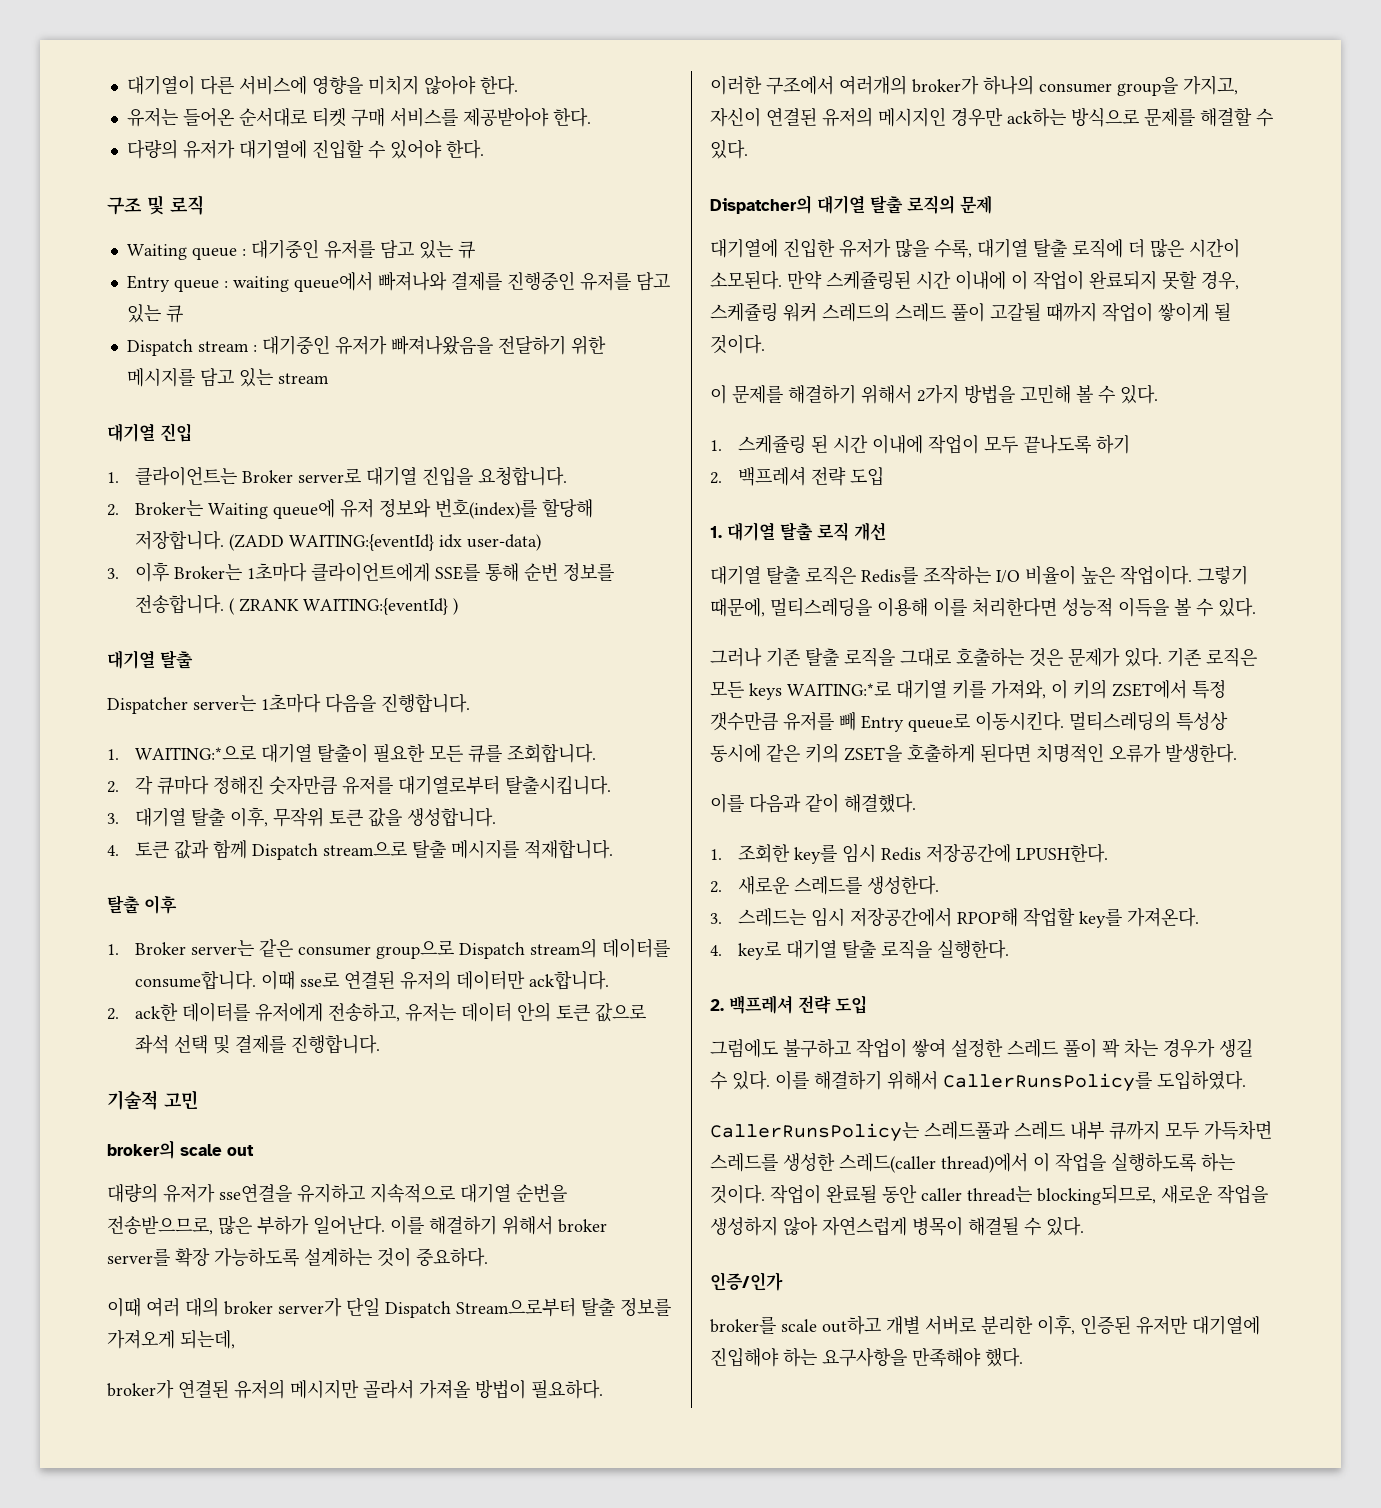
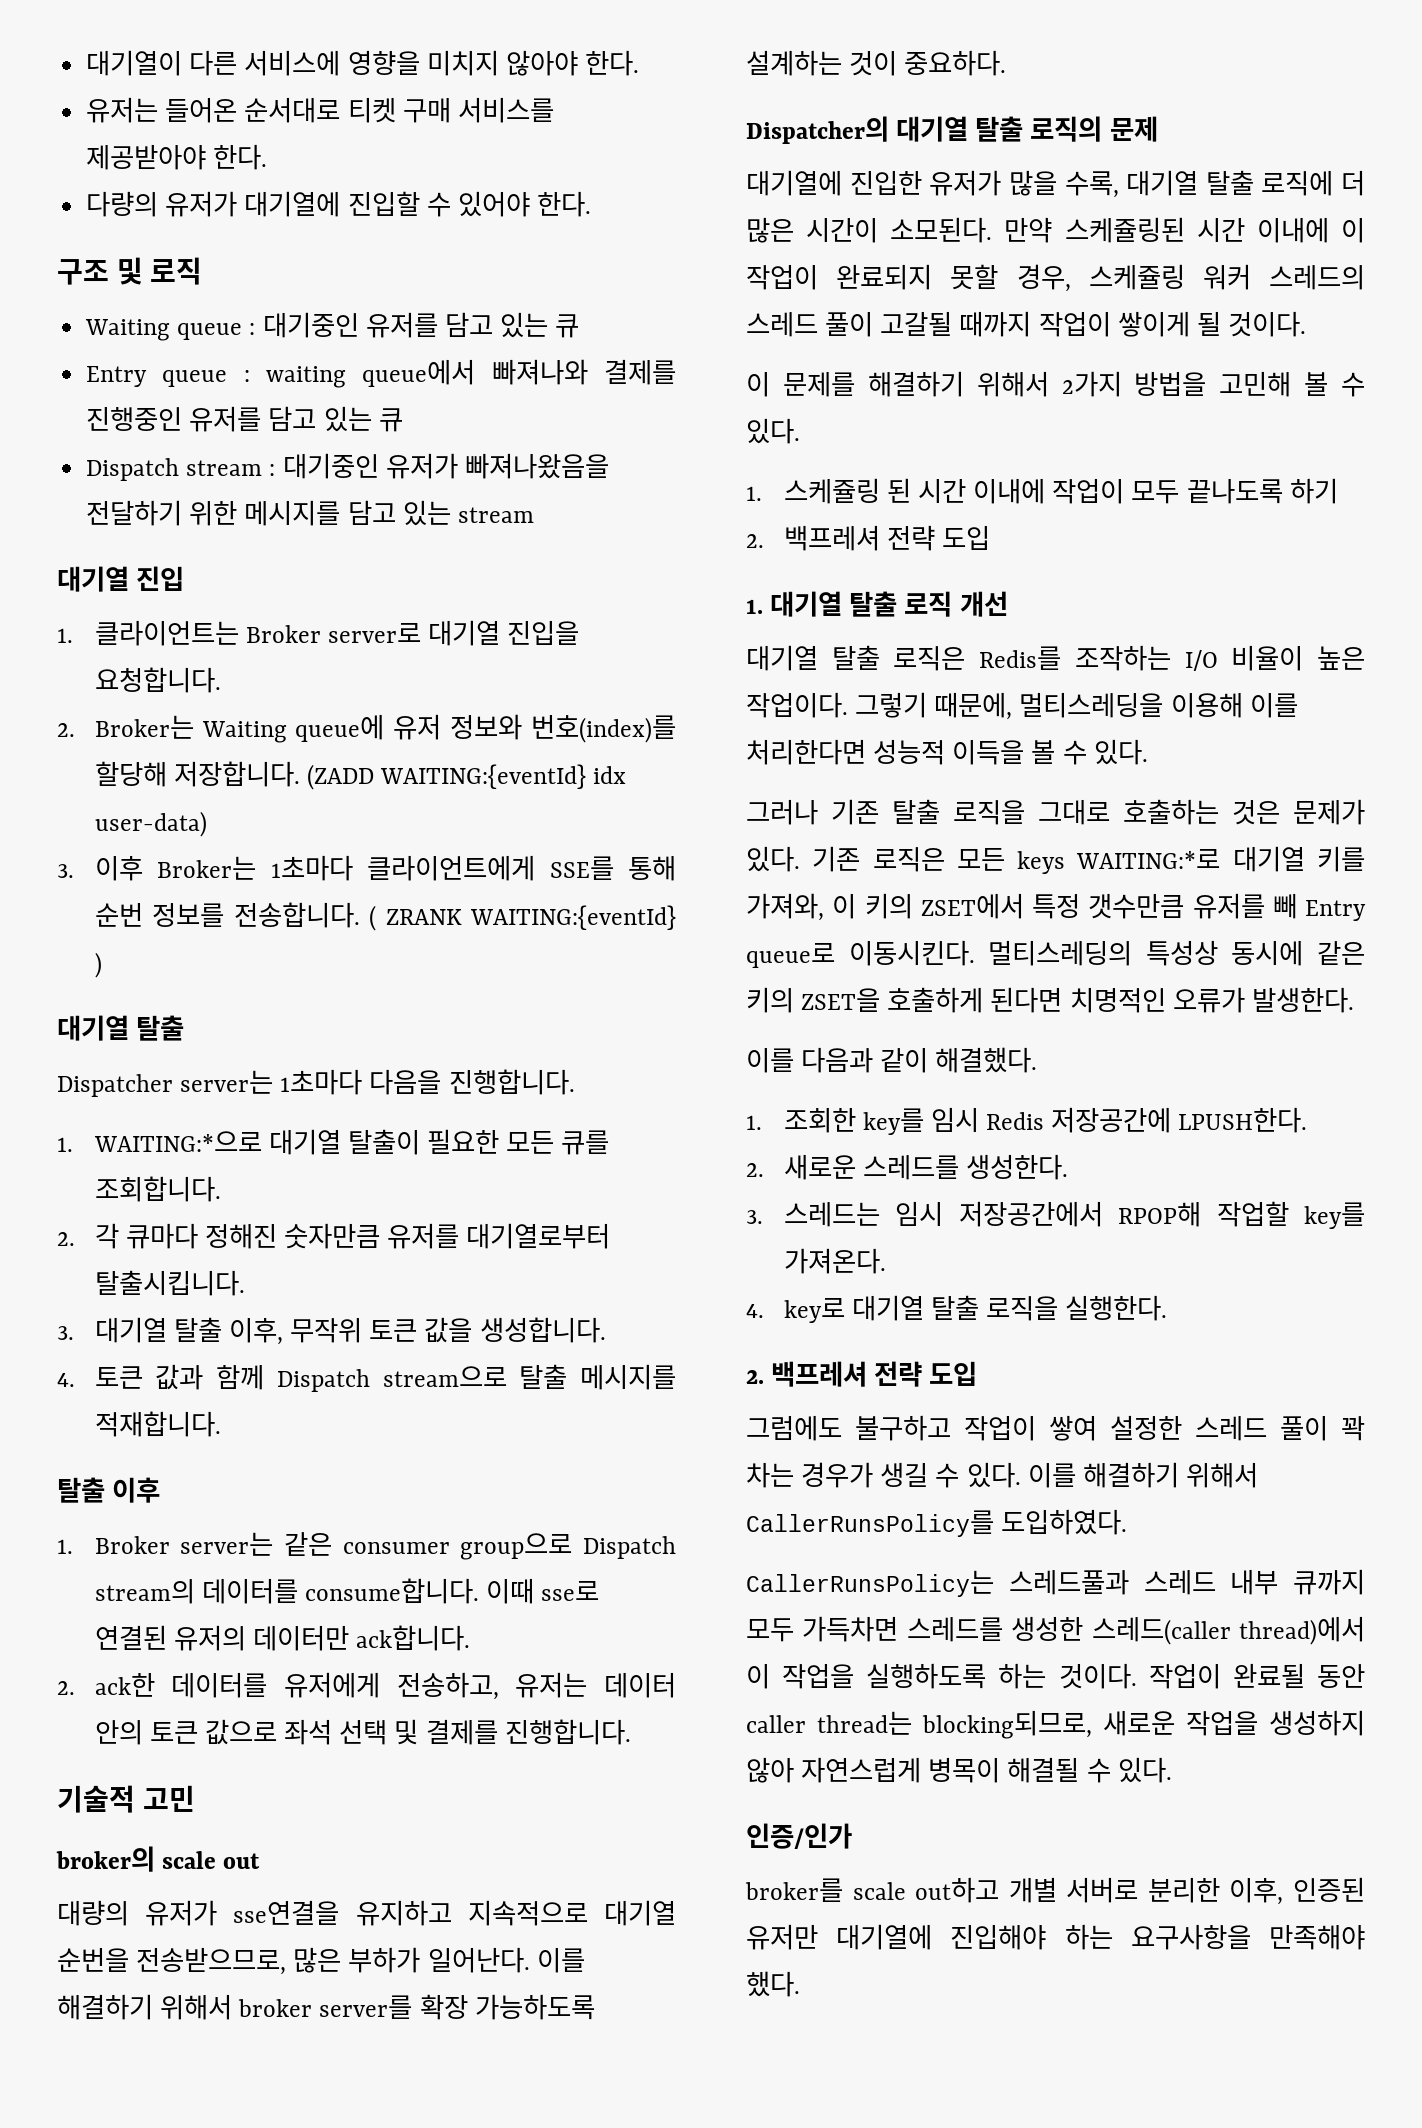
- 이때 여러 대의 broker server가 단일 Dispatch Stream으로부터 탈출 정보를 가져오게 되는데,
- broker가 연결된 유저의 메시지만 골라서 가져올 방법이 필요하다.
- 이러한 구조에서 여러개의 broker가 하나의 consumer group을 가지고, 자신이 연결된 유저의 메시지인 경우만 ack하는 방식으로 문제를 해결할 수 있다.

